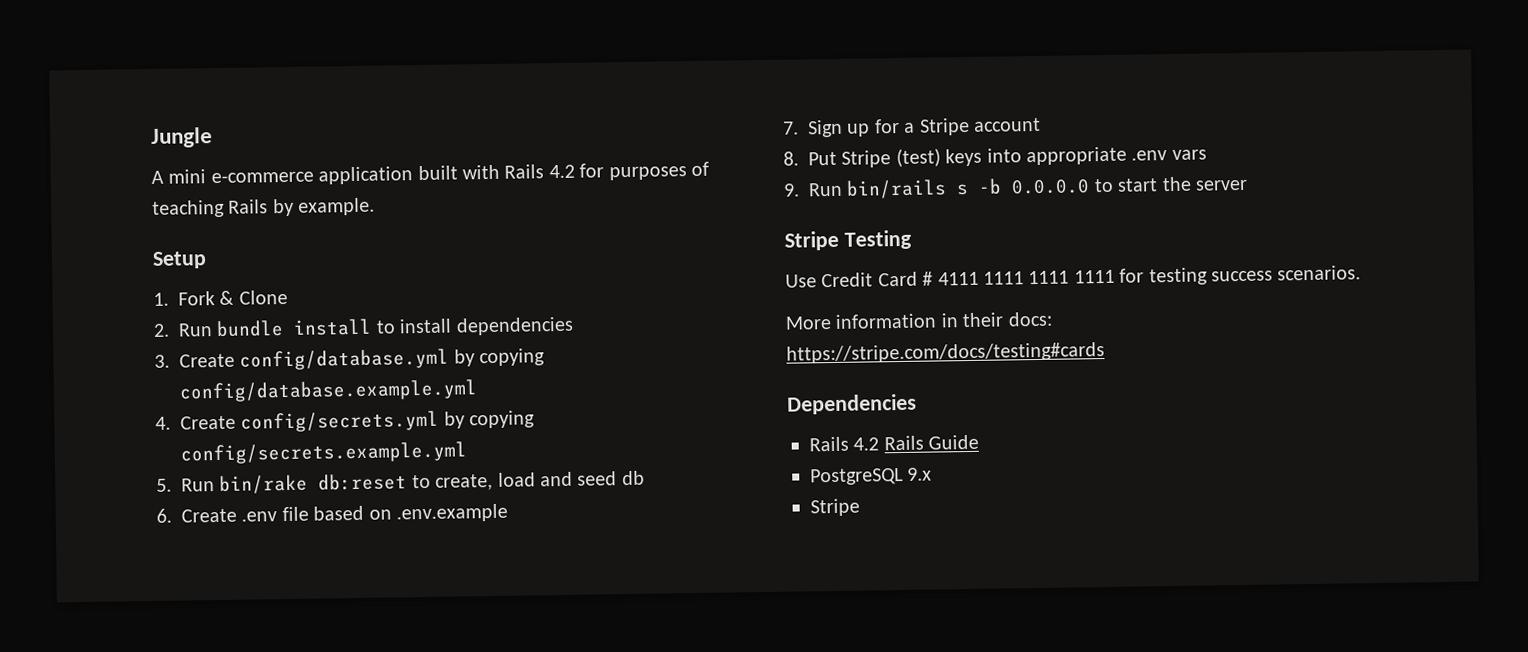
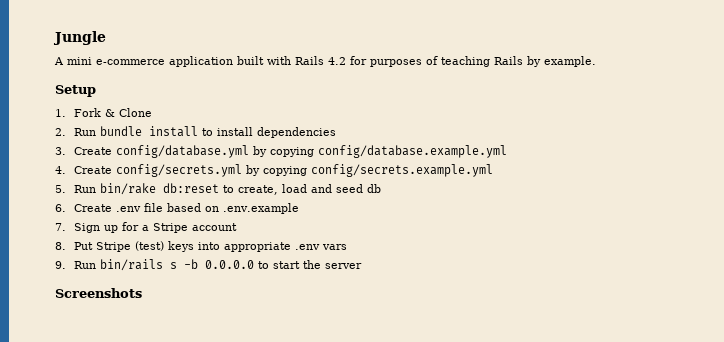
- Stripe Testing
- Use Credit Card # 4111 1111 1111 1111 for testing success scenarios.
- More information in their docs: https://stripe.com/docs/testing#cards
- Dependencies
- Rails 4.2 Rails Guide
- PostgreSQL 9.x
- Stripe
+ Screenshots

